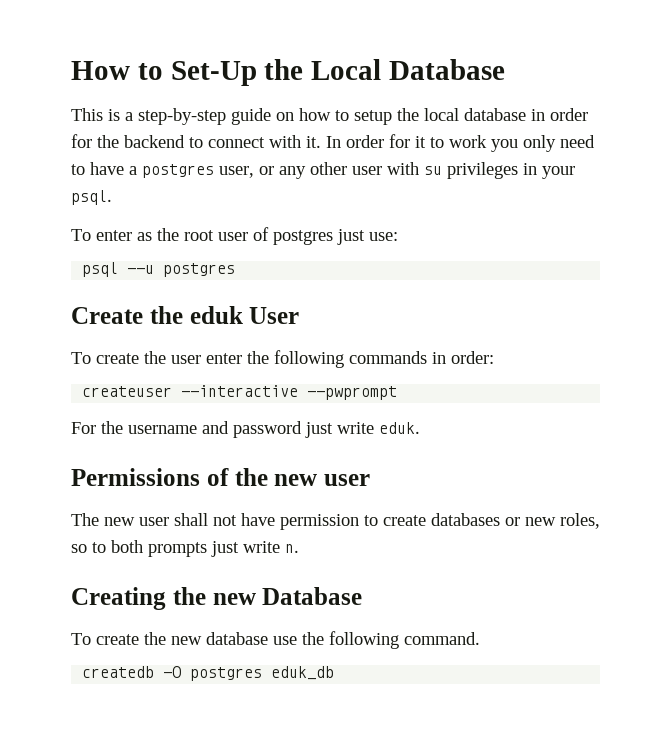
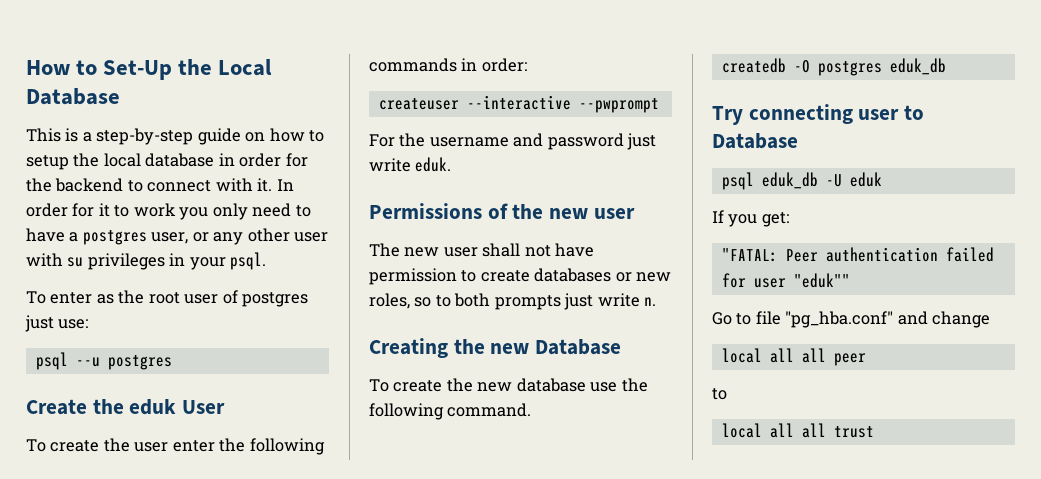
+ Try connecting user to Database
+ psql eduk_db -U eduk
+ If you get:
+ "FATAL: Peer authentication failed for user "eduk""
+ Go to file "pg_hba.conf" and change
+ local all all peer
+ to
+ local all all trust

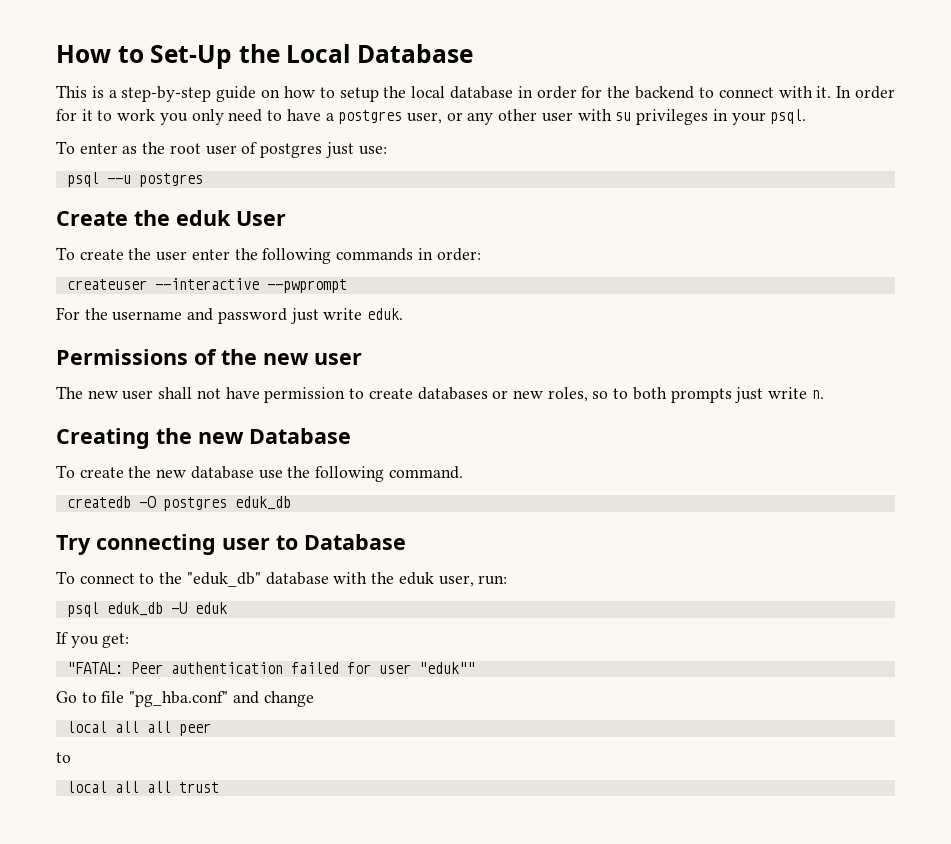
+ To connect to the "eduk_db" database with the eduk user, run:

